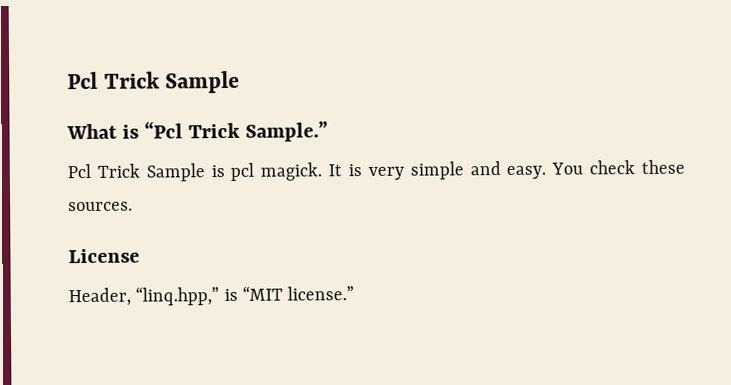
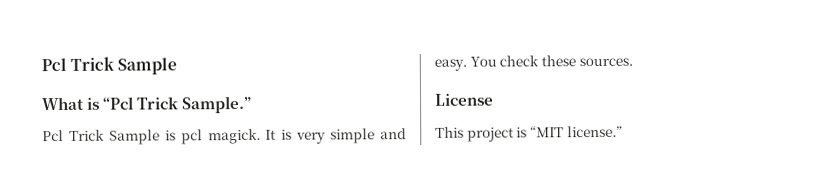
- Header, “linq.hpp,” is “MIT license.”
+ This project is “MIT license.”

